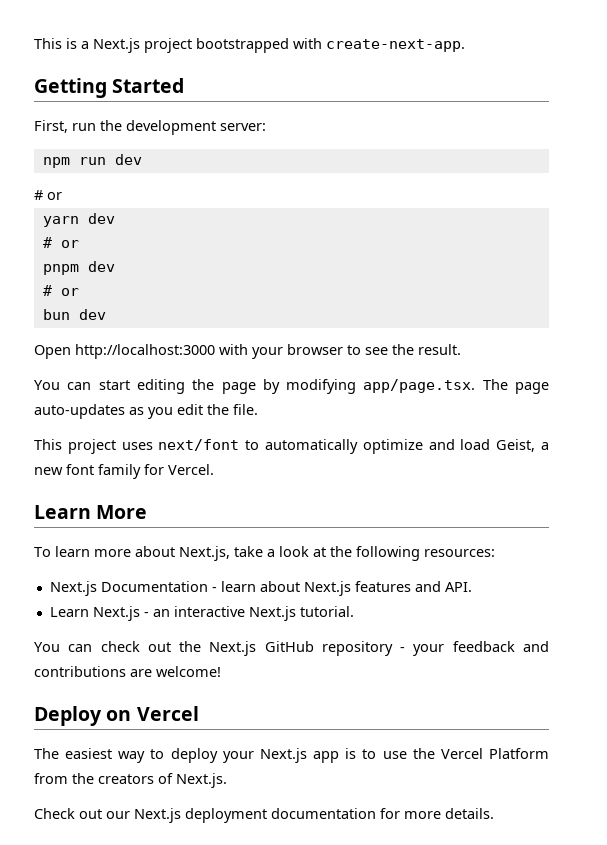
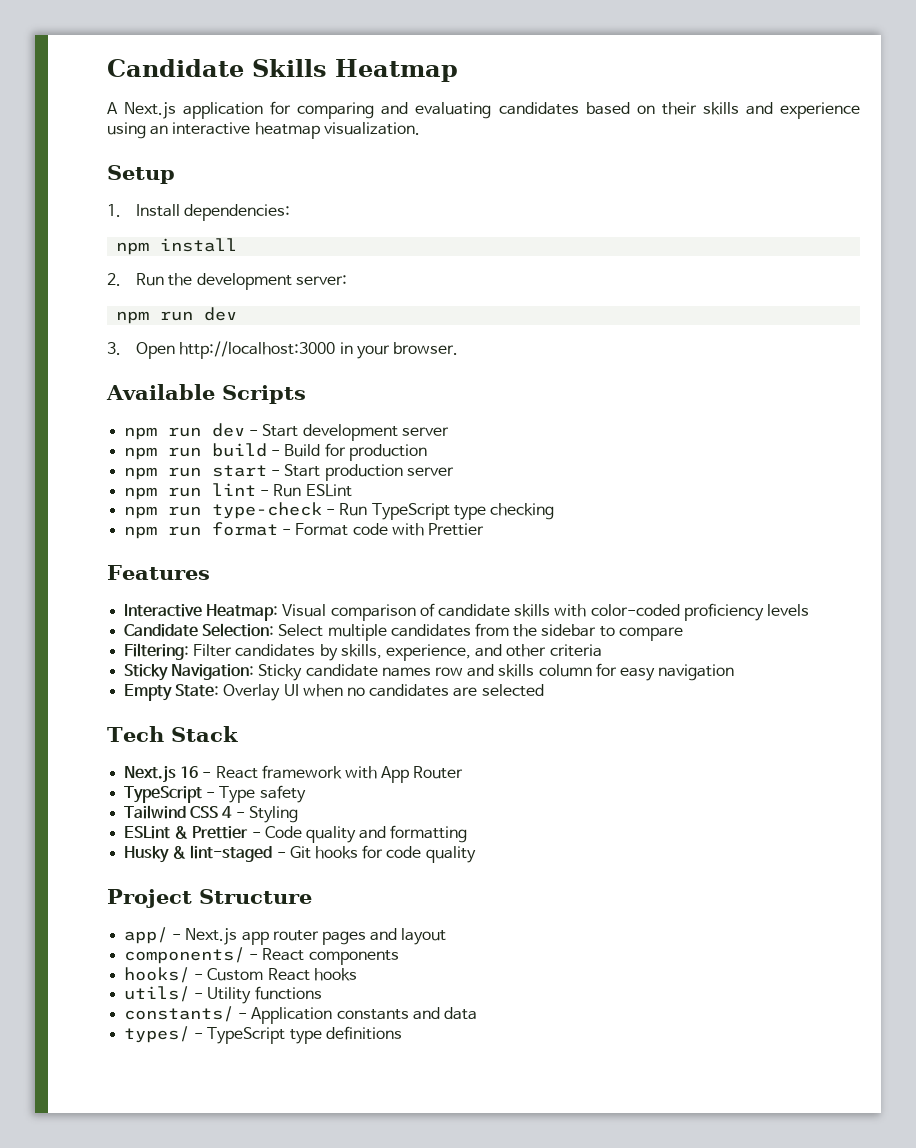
- This is a Next.js project bootstrapped with create-next-app.
- Getting Started
- First, run the development server:
+ Candidate Skills Heatmap
+ A Next.js application for comparing and evaluating candidates based on their skills and experience using an interactive heatmap visualization.
+ Setup
+ 1. Install dependencies:
+ npm install
+ 2. Run the development server:
  npm run dev
- # or
- yarn dev
- # or
- pnpm dev
- # or
- bun dev
- Open http://localhost:3000 with your browser to see the result.
- You can start editing the page by modifying app/page.tsx. The page auto-updates as you edit the file.
- This project uses next/font to automatically optimize and load Geist, a new font family for Vercel.
- Learn More
- To learn more about Next.js, take a look at the following resources:
- Next.js Documentation - learn about Next.js features and API.
- Learn Next.js - an interactive Next.js tutorial.
- You can check out the Next.js GitHub repository - your feedback and contributions are welcome!
- Deploy on Vercel
- The easiest way to deploy your Next.js app is to use the Vercel Platform from the creators of Next.js.
- Check out our Next.js deployment documentation for more details.
+ 3. Open http://localhost:3000 in your browser.
+ Available Scripts
+ npm run dev - Start development server
+ npm run build - Build for production
+ npm run start - Start production server
+ npm run lint - Run ESLint
+ npm run type-check - Run TypeScript type checking
+ npm run format - Format code with Prettier
+ Features
+ Interactive Heatmap: Visual comparison of candidate skills with color-coded proficiency levels
+ Candidate Selection: Select multiple candidates from the sidebar to compare
+ Filtering: Filter candidates by skills, experience, and other criteria
+ Sticky Navigation: Sticky candidate names row and skills column for easy navigation
+ Empty State: Overlay UI when no candidates are selected
+ Tech Stack
+ Next.js 16 - React framework with App Router
+ TypeScript - Type safety
+ Tailwind CSS 4 - Styling
+ ESLint & Prettier - Code quality and formatting
+ Husky & lint-staged - Git hooks for code quality
+ Project Structure
+ app/ - Next.js app router pages and layout
+ components/ - React components
+ hooks/ - Custom React hooks
+ utils/ - Utility functions
+ constants/ - Application constants and data
+ types/ - TypeScript type definitions

